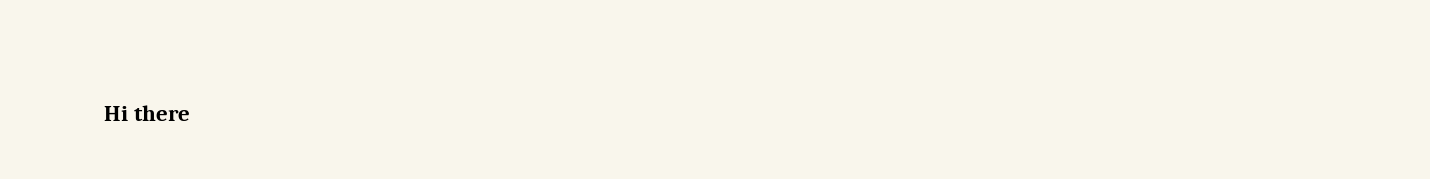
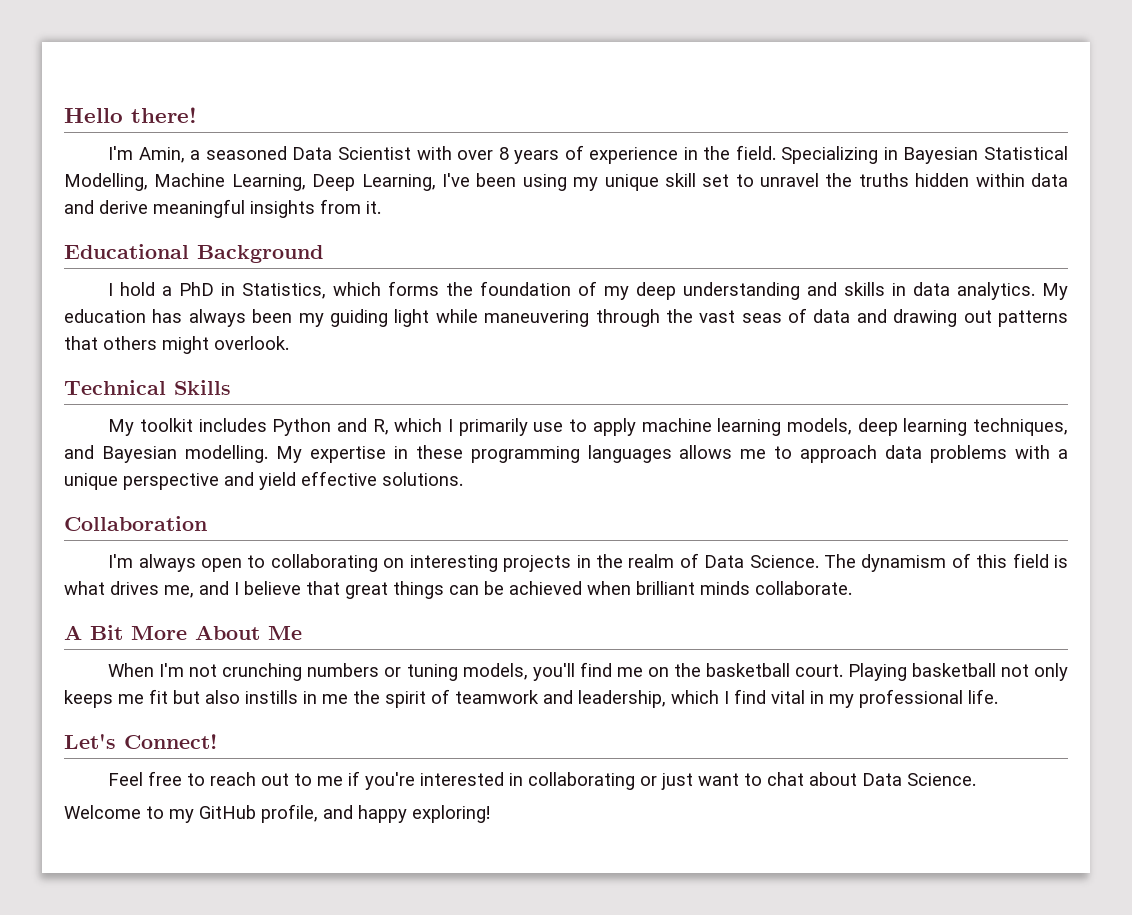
- Hi there
+ Hello there!
+ I'm Amin, a seasoned Data Scientist with over 8 years of experience in the field. Specializing in Bayesian Statistical Modelling, Machine Learning, Deep Learning, I've been using my unique skill set to unravel the truths hidden within data and derive meaningful insights from it.
+ Educational Background
+ I hold a PhD in Statistics, which forms the foundation of my deep understanding and skills in data analytics. My education has always been my guiding light while maneuvering through the vast seas of data and drawing out patterns that others might overlook.
+ Technical Skills
+ My toolkit includes Python and R, which I primarily use to apply machine learning models, deep learning techniques, and Bayesian modelling. My expertise in these programming languages allows me to approach data problems with a unique perspective and yield effective solutions.
+ Collaboration
+ I'm always open to collaborating on interesting projects in the realm of Data Science. The dynamism of this field is what drives me, and I believe that great things can be achieved when brilliant minds collaborate.
+ A Bit More About Me
+ When I'm not crunching numbers or tuning models, you'll find me on the basketball court. Playing basketball not only keeps me fit but also instills in me the spirit of teamwork and leadership, which I find vital in my professional life.
+ Let's Connect!
+ Feel free to reach out to me if you're interested in collaborating or just want to chat about Data Science.
+ Welcome to my GitHub profile, and happy exploring!

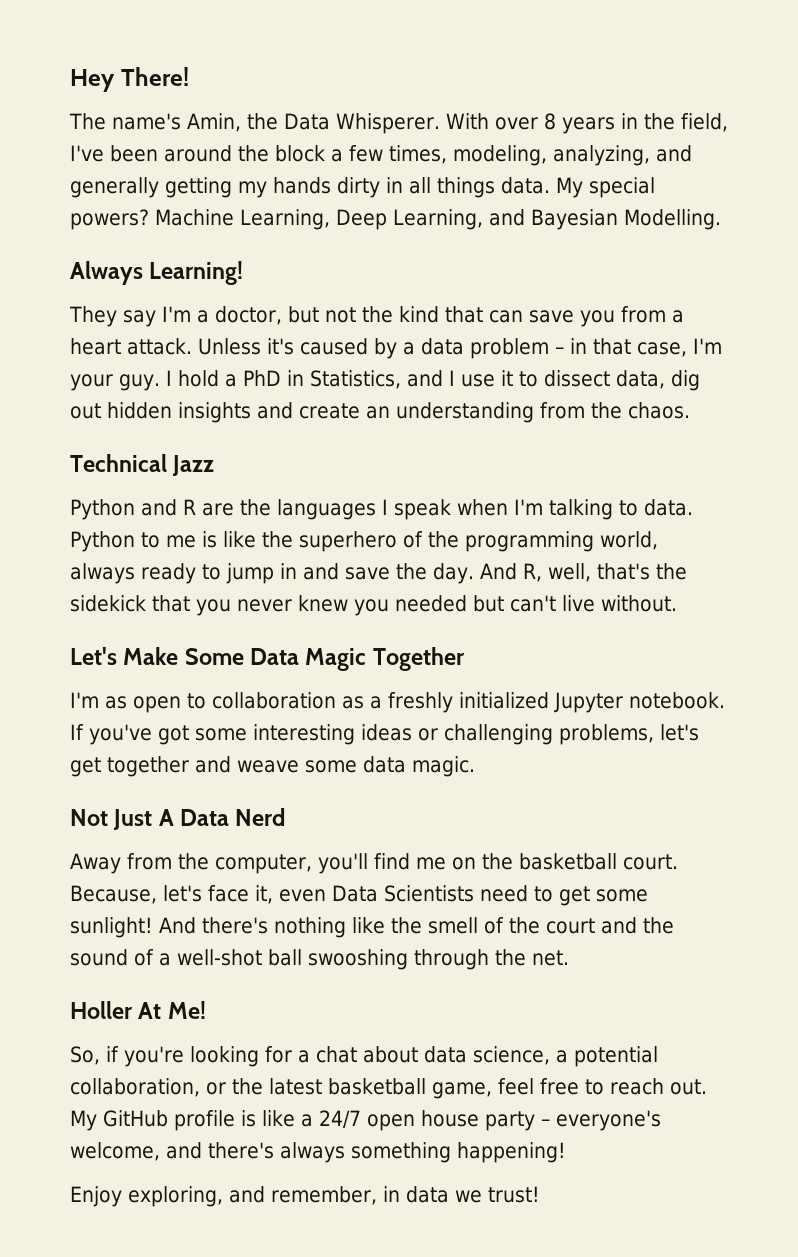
- Hello there!
- I'm Amin, a seasoned Data Scientist with over 8 years of experience in the field. Specializing in Bayesian Statistical Modelling, Machine Learning, Deep Learning, I've been using my unique skill set to unravel the truths hidden within data and derive meaningful insights from it.
- Educational Background
- I hold a PhD in Statistics, which forms the foundation of my deep understanding and skills in data analytics. My education has always been my guiding light while maneuvering through the vast seas of data and drawing out patterns that others might overlook.
- Technical Skills
- My toolkit includes Python and R, which I primarily use to apply machine learning models, deep learning techniques, and Bayesian modelling. My expertise in these programming languages allows me to approach data problems with a unique perspective and yield effective solutions.
- Collaboration
- I'm always open to collaborating on interesting projects in the realm of Data Science. The dynamism of this field is what drives me, and I believe that great things can be achieved when brilliant minds collaborate.
- A Bit More About Me
- When I'm not crunching numbers or tuning models, you'll find me on the basketball court.
+ Hey There!
+ The name's Amin, the Data Whisperer. With over 8 years in the field, I've been around the block a few times, modeling, analyzing, and generally getting my hands dirty in all things data. My special powers? Machine Learning, Deep Learning, and Bayesian Modelling.
+ Always Learning!
+ They say I'm a doctor, but not the kind that can save you from a heart attack. Unless it's caused by a data problem – in that case, I'm your guy. I hold a PhD in Statistics, and I use it to dissect data, dig out hidden insights and create an understanding from the chaos.
+ Technical Jazz
+ Python and R are the languages I speak when I'm talking to data. Python to me is like the superhero of the programming world, always ready to jump in and save the day. And R, well, that's the sidekick that you never knew you needed but can't live without.
+ Let's Make Some Data Magic Together
+ I'm as open to collaboration as a freshly initialized Jupyter notebook. If you've got some interesting ideas or challenging problems, let's get together and weave some data magic.
+ Not Just A Data Nerd
+ Away from the computer, you'll find me on the basketball court.
- Playing basketball not only keeps me fit but also instills in me the spirit of teamwork and leadership, which I find vital in my professional life.
- Let's Connect!
- Feel free to reach out to me if you're interested in collaborating or just want to chat about Data Science.
- Welcome to my GitHub profile, and happy exploring!
+ Because, let's face it, even Data Scientists need to get some sunlight! And there's nothing like the smell of the court and the sound of a well-shot ball swooshing through the net.
+ Holler At Me!
+ So, if you're looking for a chat about data science, a potential collaboration, or the latest basketball game, feel free to reach out. My GitHub profile is like a 24/7 open house party – everyone's welcome, and there's always something happening!
+ Enjoy exploring, and remember, in data we trust!

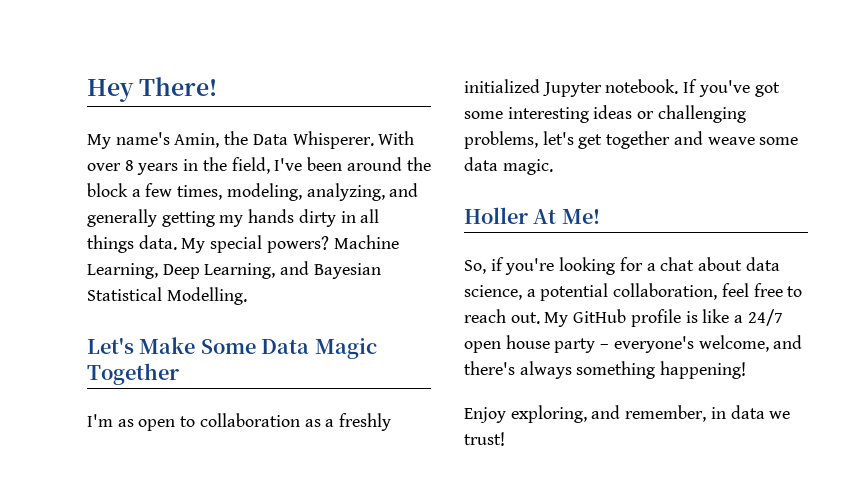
- The name's Amin, the Data Whisperer.
+ My name's Amin, the Data Whisperer.
- Machine Learning, Deep Learning, and Bayesian Modelling.
+ Machine Learning, Deep Learning, and Bayesian Statistical Modelling.
- Always Learning!
- They say I'm a doctor, but not the kind that can save you from a heart attack. Unless it's caused by a data problem – in that case, I'm your guy. I hold a PhD in Statistics, and I use it to dissect data, dig out hidden insights and create an understanding from the chaos.
- Technical Jazz
- Python and R are the languages I speak when I'm talking to data. Python to me is like the superhero of the programming world, always ready to jump in and save the day. And R, well, that's the sidekick that you never knew you needed but can't live without.
- Not Just A Data Nerd
- Away from the computer, you'll find me on the basketball court. Because, let's face it, even Data Scientists need to get some sunlight! And there's nothing like the smell of the court and the sound of a well-shot ball swooshing through the net.
- So, if you're looking for a chat about data science, a potential collaboration, or the latest basketball game, feel free to reach out.
+ So, if you're looking for a chat about data science, a potential collaboration, feel free to reach out.

